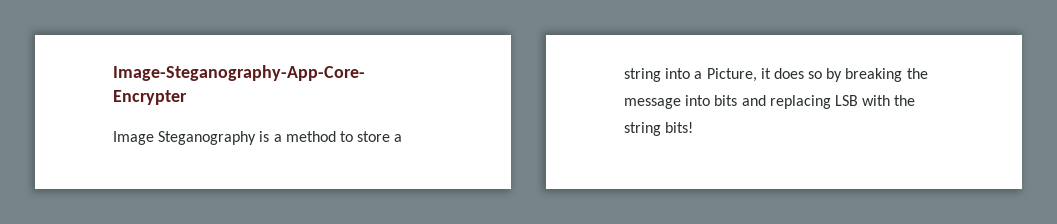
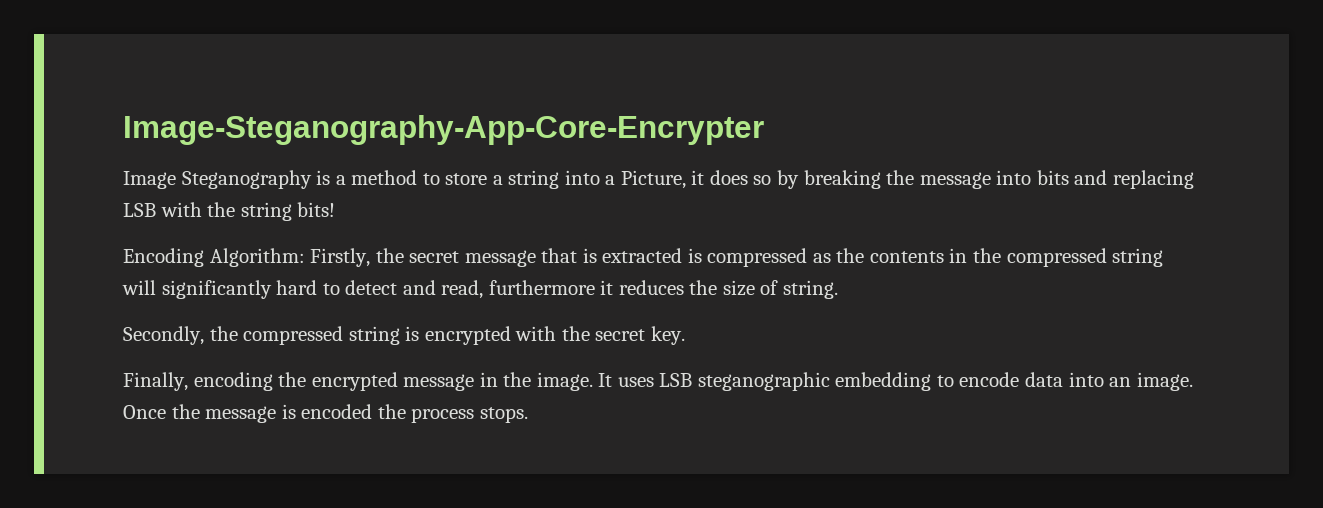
+ Encoding Algorithm: Firstly, the secret message that is extracted is compressed as the contents in the compressed string will significantly hard to detect and read, furthermore it reduces the size of string.
+ Secondly, the compressed string is encrypted with the secret key.
+ Finally, encoding the encrypted message in the image. It uses LSB steganographic embedding to encode data into an image. Once the message is encoded the process stops.

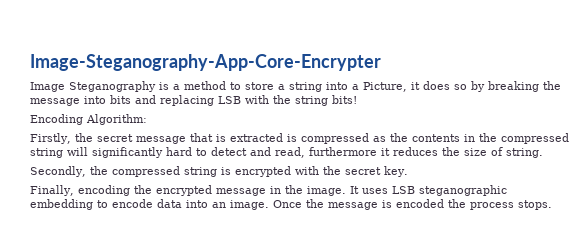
- Encoding Algorithm: Firstly, the secret message that is extracted is compressed as the contents in the compressed string will significantly hard to detect and read, furthermore it reduces the size of string.
+ Encoding Algorithm:
+ Firstly, the secret message that is extracted is compressed as the contents in the compressed string will significantly hard to detect and read, furthermore it reduces the size of string.

